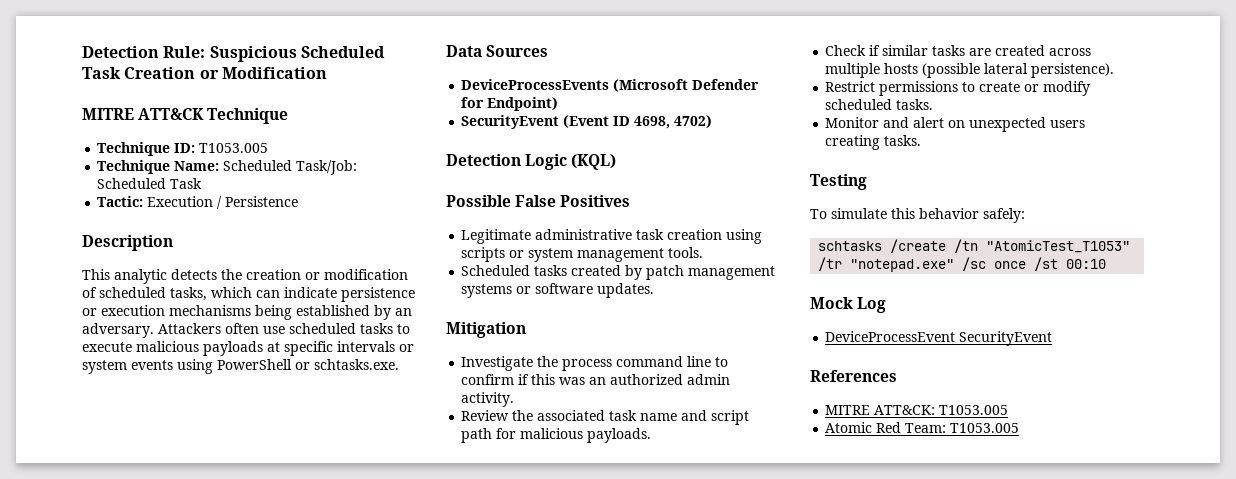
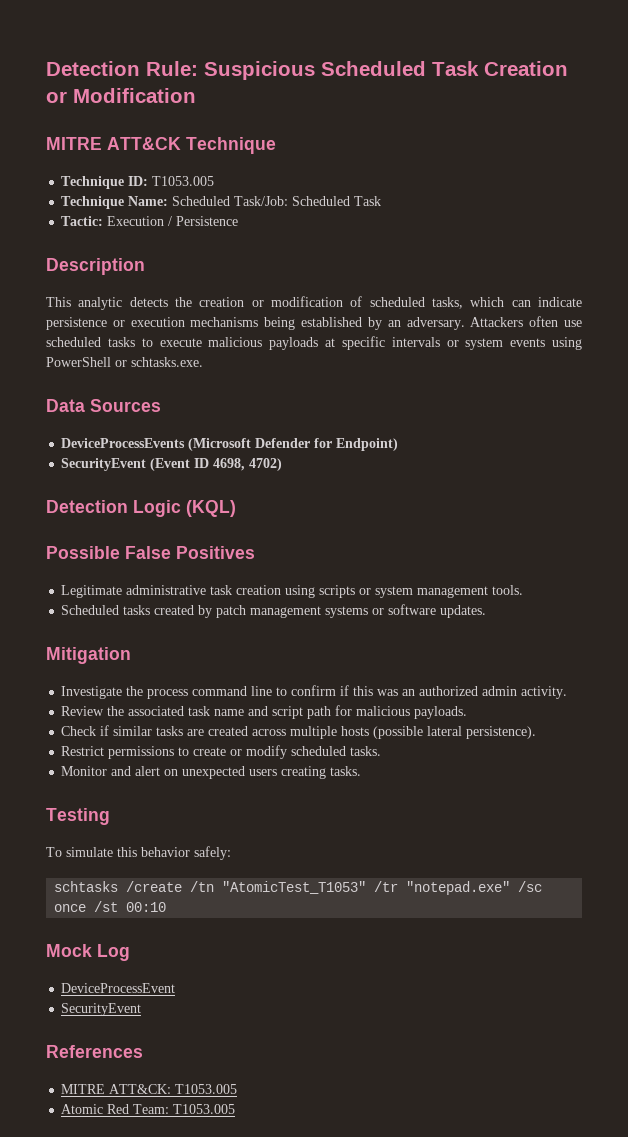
- DeviceProcessEvent SecurityEvent
+ DeviceProcessEvent
+ SecurityEvent

